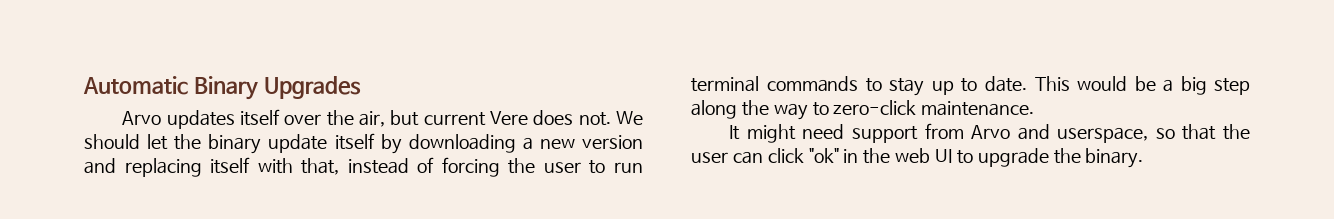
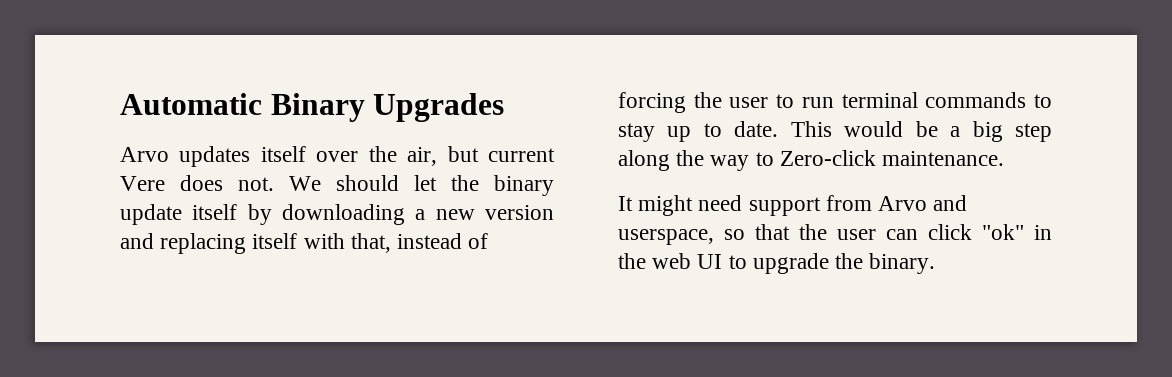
- This would be a big step along the way to zero-click maintenance.
+ This would be a big step along the way to Zero-click maintenance.

